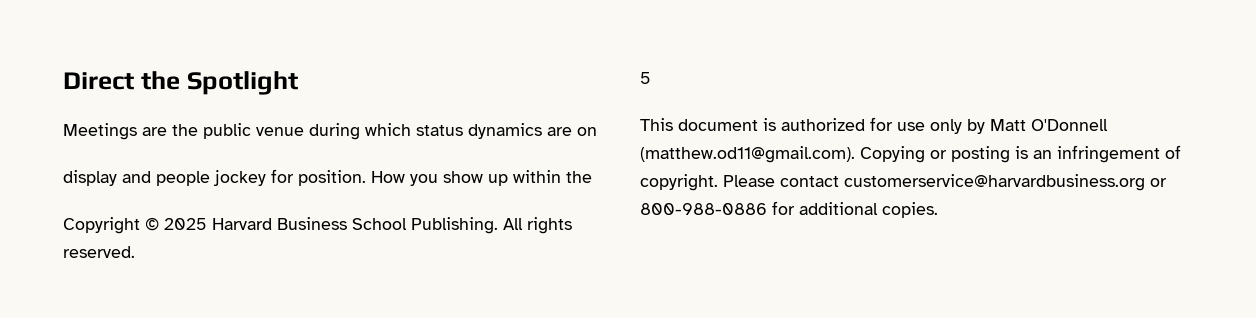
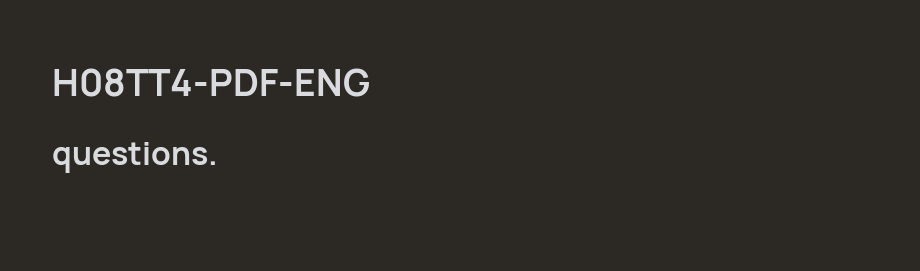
- Direct the Spotlight
- Meetings are the public venue during which status dynamics are on
- display and people jockey for position. How you show up within the
- Copyright © 2025 Harvard Business School Publishing. All rights reserved.
- 5
- This document is authorized for use only by Matt O'Donnell (matthew.od11@gmail.com). Copying or posting is an infringement of copyright. Please contact customerservice@harvardbusiness.org or 800-988-0886 for additional copies.
+ H08TT4-PDF-ENG
+ questions.

